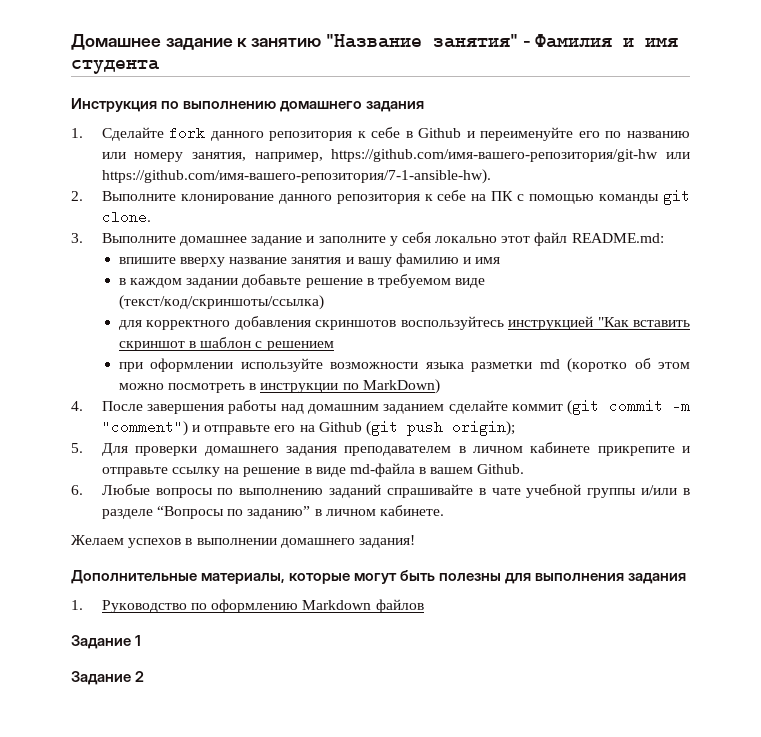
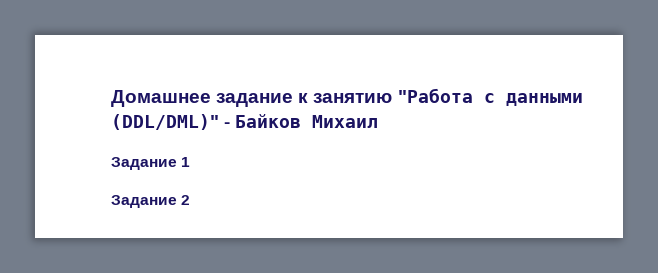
- Домашнее задание к занятию "Название занятия" - Фамилия и имя студента
- Инструкция по выполнению домашнего задания
- 1. Сделайте fork данного репозитория к себе в Github и переименуйте его по названию или номеру занятия, например, https://github.com/имя-вашего-репозитория/git-hw или https://github.com/имя-вашего-репозитория/7-1-ansible-hw).
- 2. Выполните клонирование данного репозитория к себе на ПК с помощью команды git clone.
- 3. Выполните домашнее задание и заполните у себя локально этот файл README.md:
- впишите вверху название занятия и вашу фамилию и имя
- в каждом задании добавьте решение в требуемом виде (текст/код/скриншоты/ссылка)
- для корректного добавления скриншотов воспользуйтесь инструкцией "Как вставить скриншот в шаблон с решением
- при оформлении используйте возможности языка разметки md (коротко об этом можно посмотреть в инструкции по MarkDown)
- 4. После завершения работы над домашним заданием сделайте коммит (git commit -m "comment") и отправьте его на Github (git push origin);
- 5. Для проверки домашнего задания преподавателем в личном кабинете прикрепите и отправьте ссылку на решение в виде md-файла в вашем Github.
- 6. Любые вопросы по выполнению заданий спрашивайте в чате учебной группы и/или в разделе “Вопросы по заданию” в личном кабинете.
- Желаем успехов в выполнении домашнего задания!
- Дополнительные материалы, которые могут быть полезны для выполнения задания
- 1. Руководство по оформлению Markdown файлов
+ Домашнее задание к занятию "Работа с данными (DDL/DML)" - Байков Михаил

